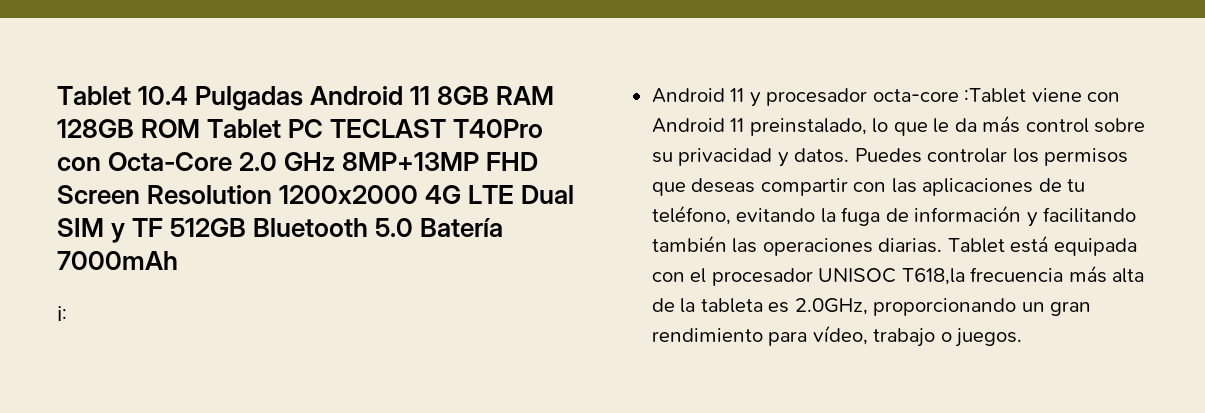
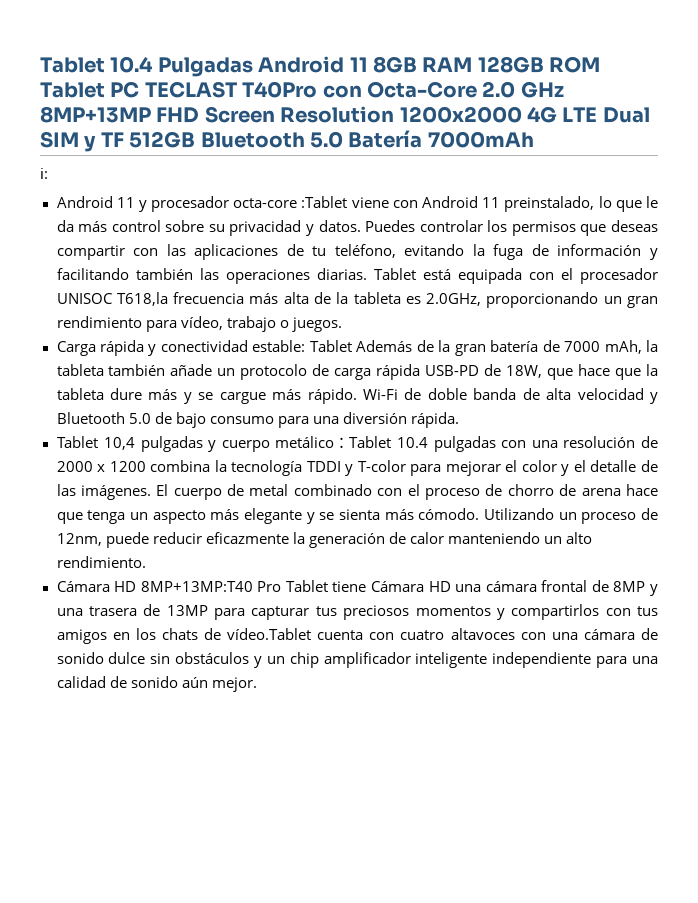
+ Carga rápida y conectividad estable: Tablet Además de la gran batería de 7000 mAh, la tableta también añade un protocolo de carga rápida USB-PD de 18W, que hace que la tableta dure más y se cargue más rápido. Wi-Fi de doble banda de alta velocidad y Bluetooth 5.0 de bajo consumo para una diversión rápida.
+ Tablet 10,4 pulgadas y cuerpo metálico：Tablet 10.4 pulgadas con una resolución de 2000 x 1200 combina la tecnología TDDI y T-color para mejorar el color y el detalle de las imágenes. El cuerpo de metal combinado con el proceso de chorro de arena hace que tenga un aspecto más elegante y se sienta más cómodo. Utilizando un proceso de 12nm, puede reducir eficazmente la generación de calor manteniendo un alto rendimiento.
+ Cámara HD 8MP+13MP:T40 Pro Tablet tiene Cámara HD una cámara frontal de 8MP y una trasera de 13MP para capturar tus preciosos momentos y compartirlos con tus amigos en los chats de vídeo.Tablet cuenta con cuatro altavoces con una cámara de sonido dulce sin obstáculos y un chip amplificador inteligente independiente para una calidad de sonido aún mejor.

